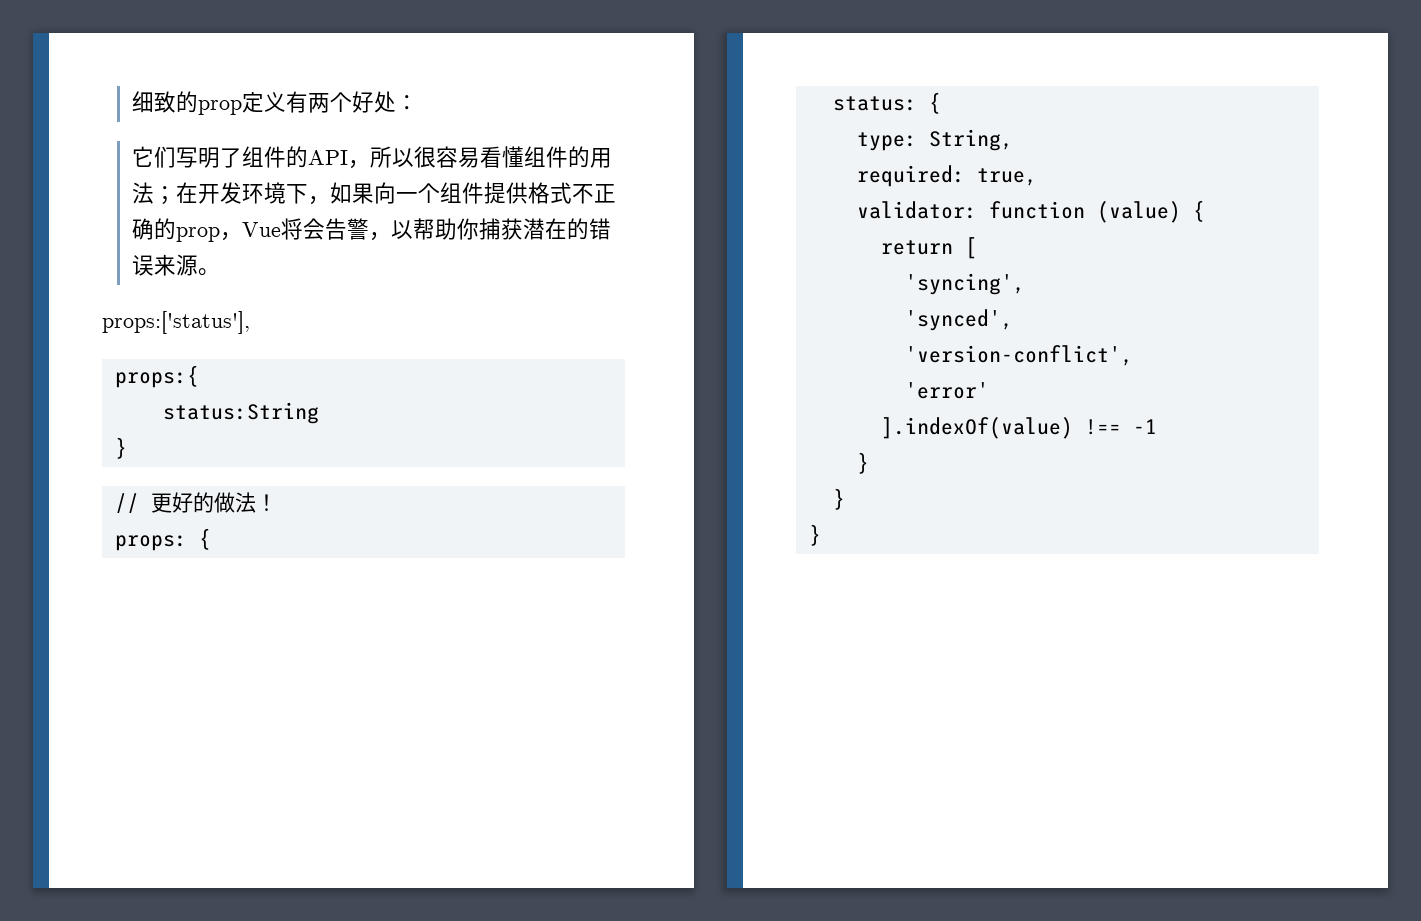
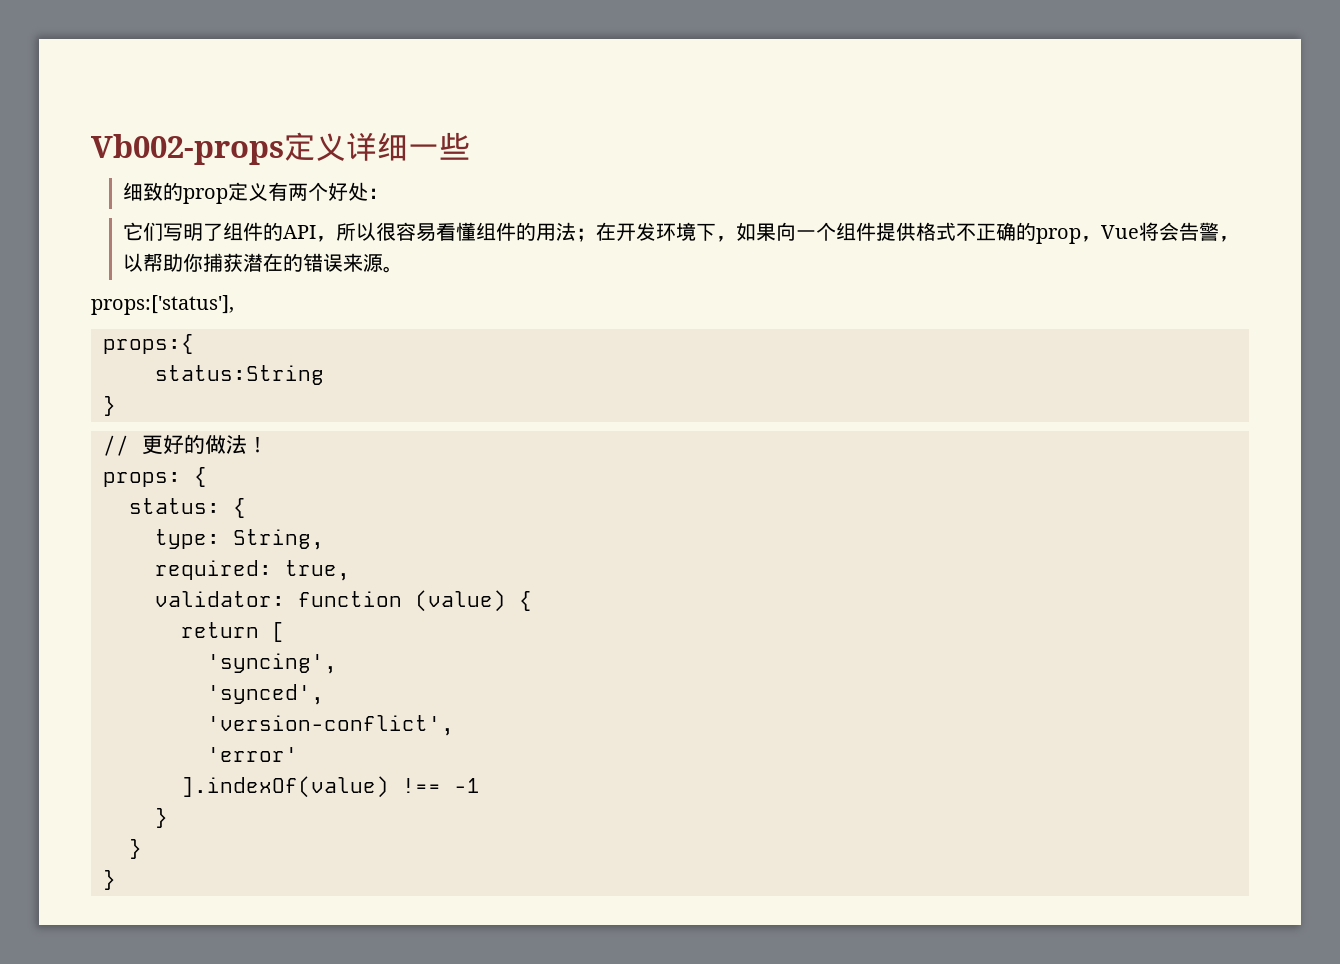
+ Vb002-props定义详细一些

